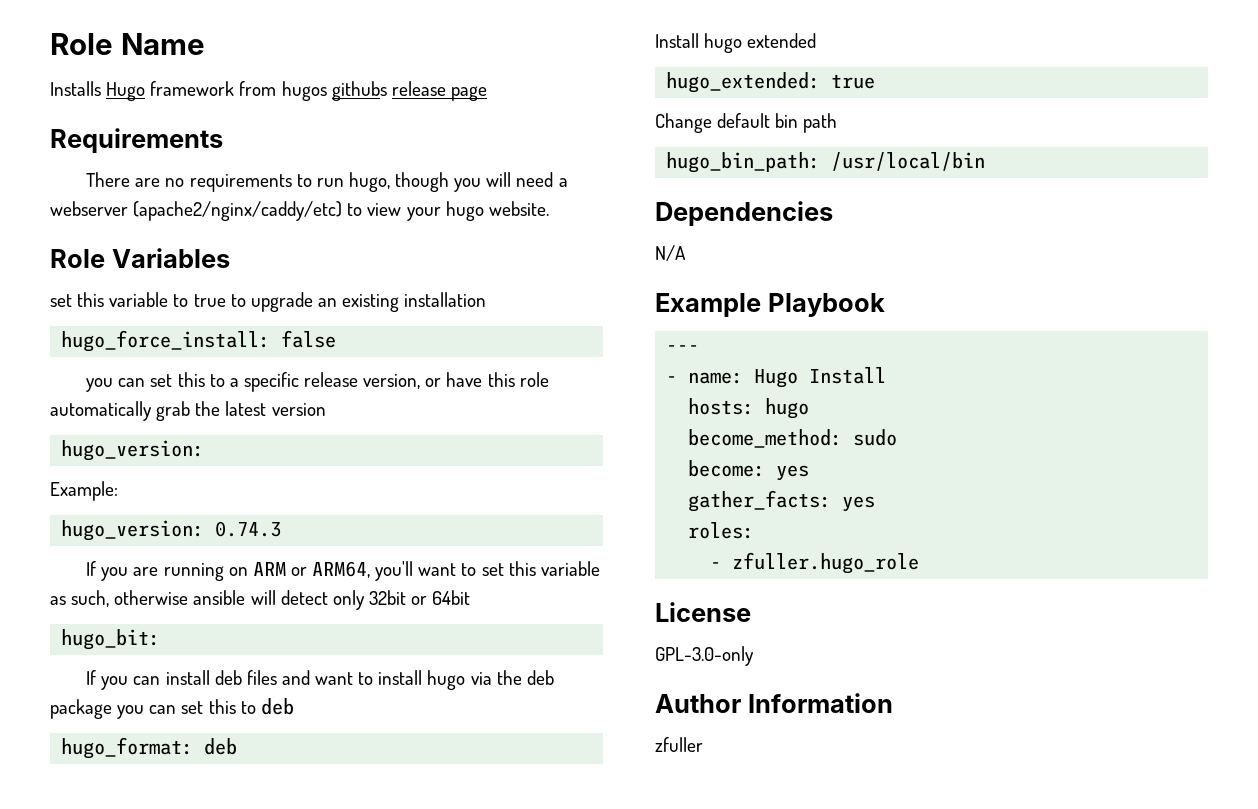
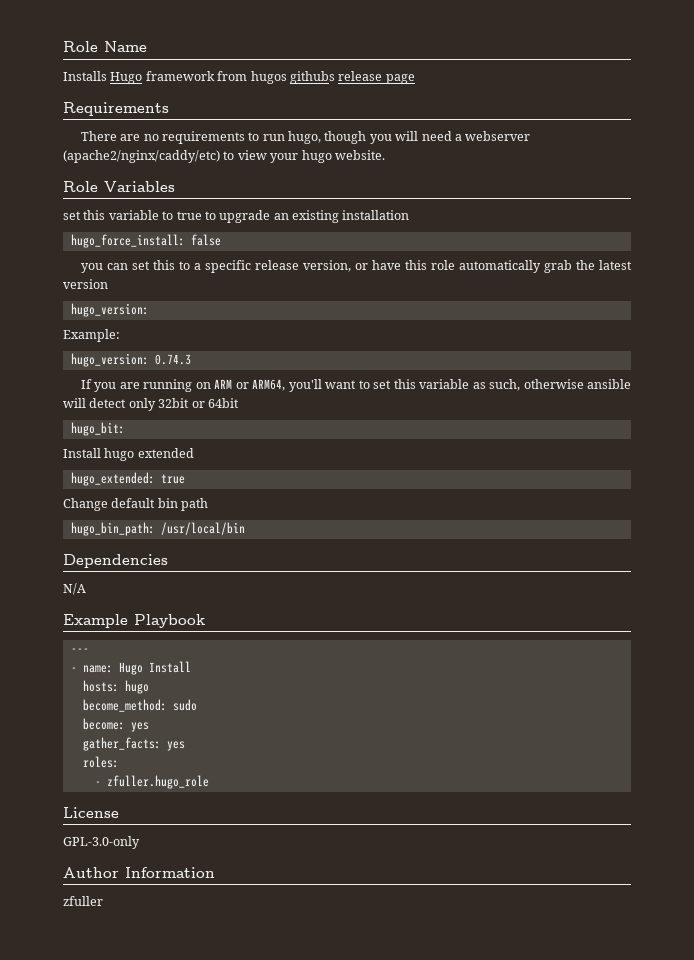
- If you can install deb files and want to install hugo via the deb package you can set this to deb
- hugo_format: deb

